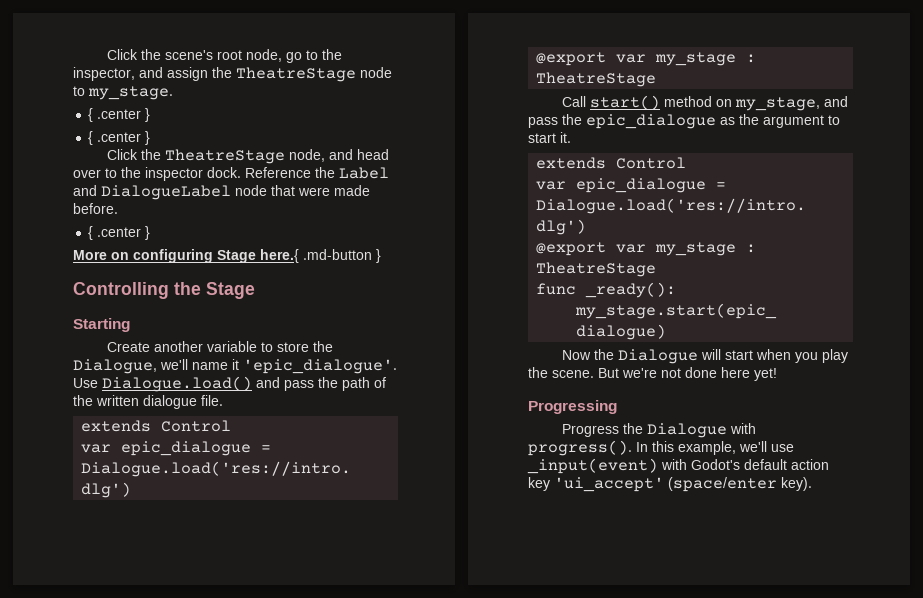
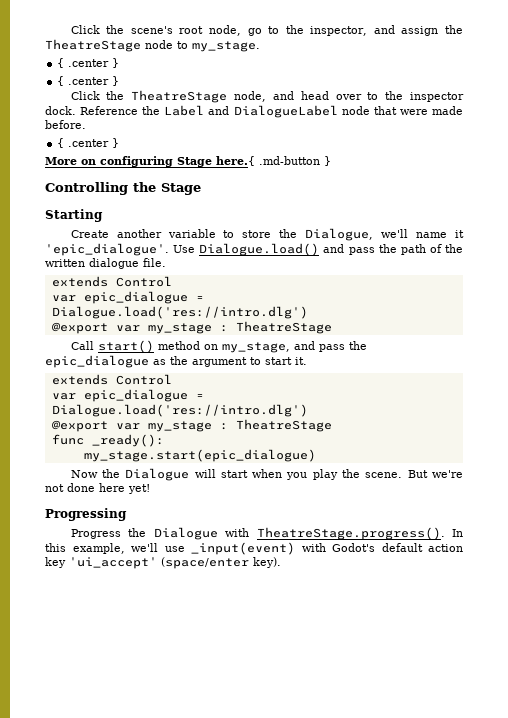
- Progress the Dialogue with progress(). In this example, we'll use _input(event) with Godot's default action key 'ui_accept' (space/enter key).
+ Progress the Dialogue with TheatreStage.progress(). In this example, we'll use _input(event) with Godot's default action key 'ui_accept' (space/enter key).

